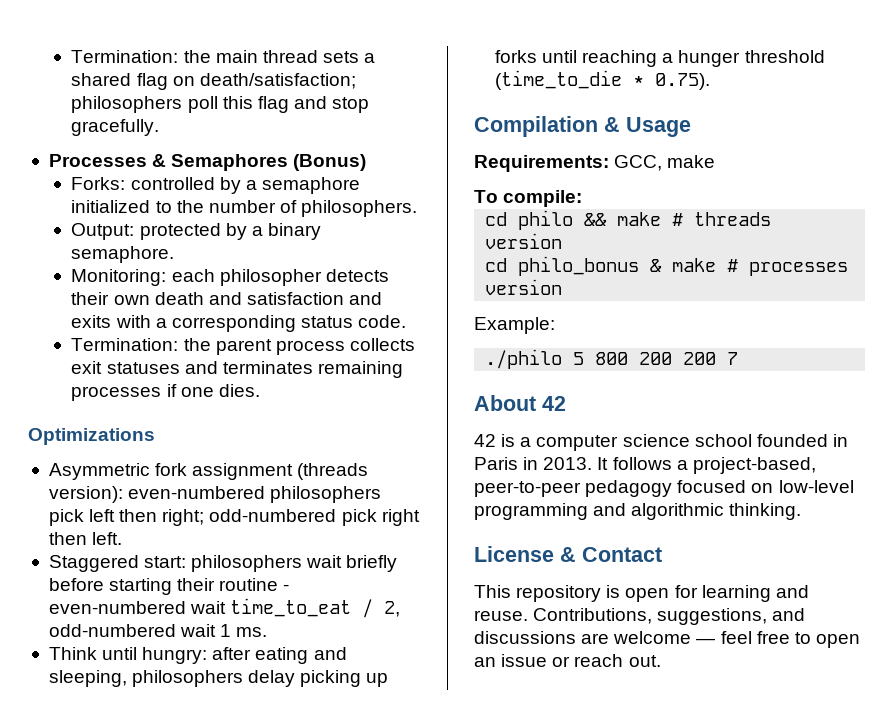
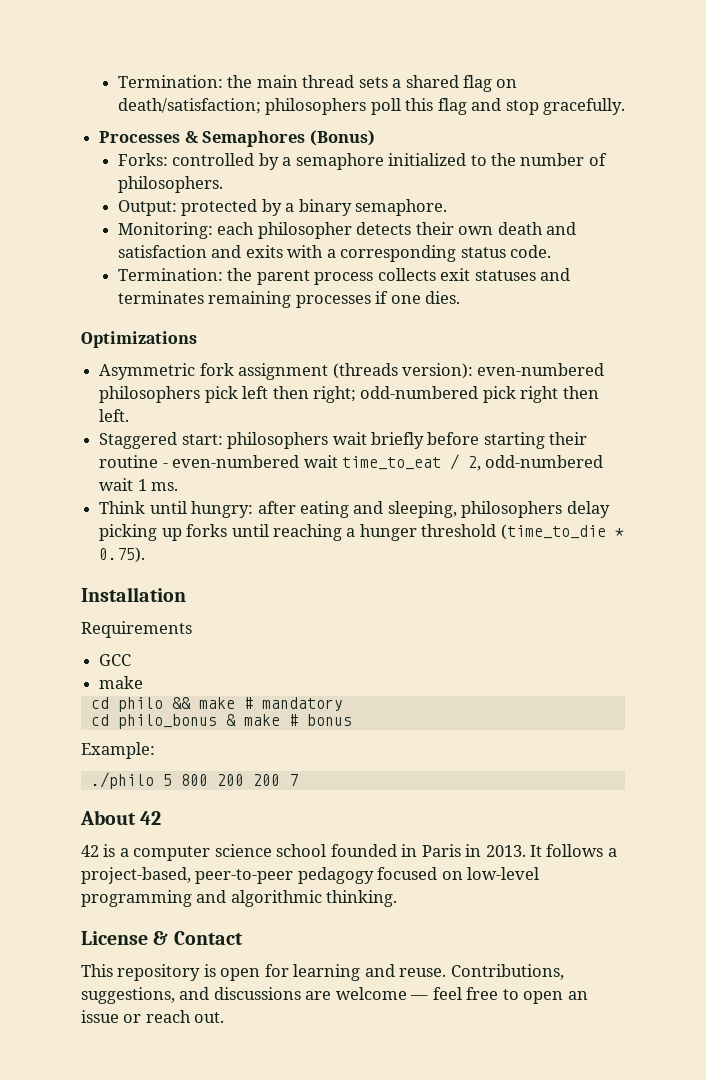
- Compilation & Usage
- Requirements: GCC, make
- To compile:
+ Installation
+ Requirements
+ GCC
+ make
- cd philo && make # threads version
+ cd philo && make # mandatory
- cd philo_bonus & make # processes version
+ cd philo_bonus & make # bonus

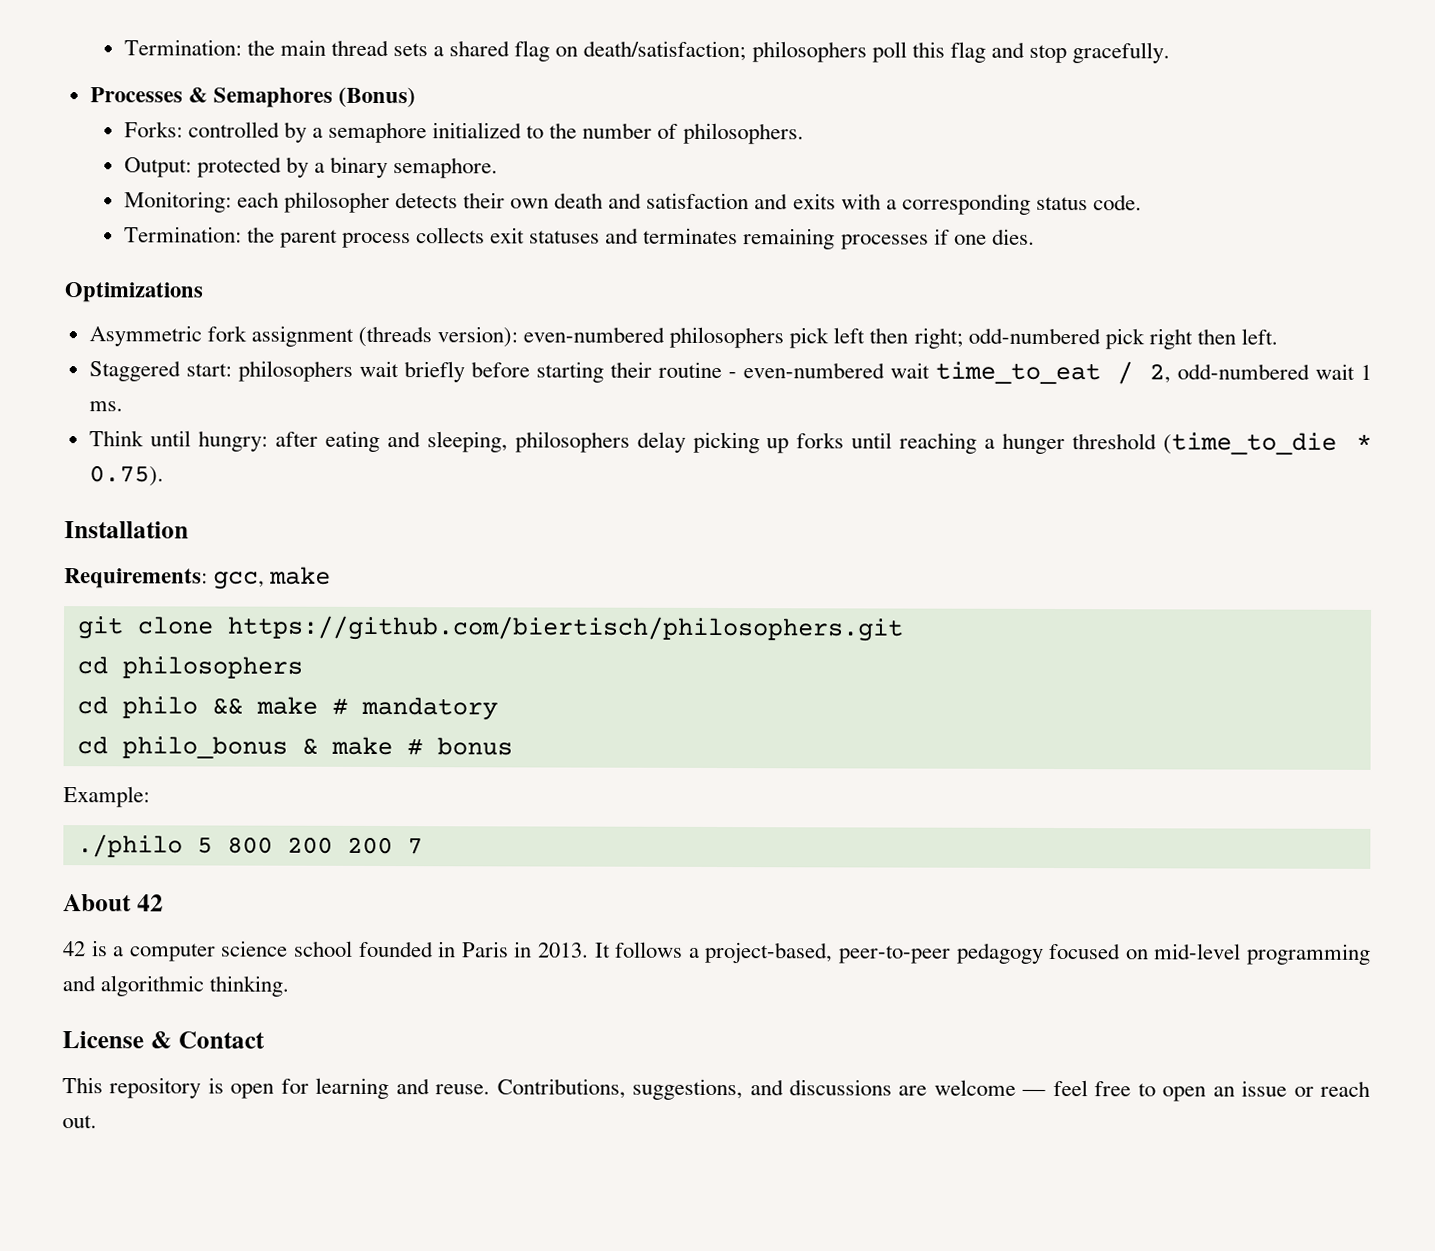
- Requirements
- GCC
- make
+ Requirements: gcc, make
+ git clone https://github.com/biertisch/philosophers.git
+ cd philosophers
- It follows a project-based, peer-to-peer pedagogy focused on low-level programming and algorithmic thinking.
+ It follows a project-based, peer-to-peer pedagogy focused on mid-level programming and algorithmic thinking.

